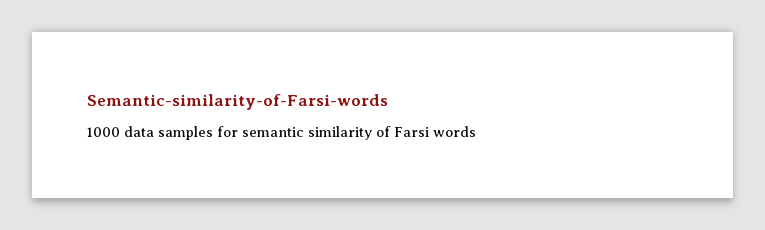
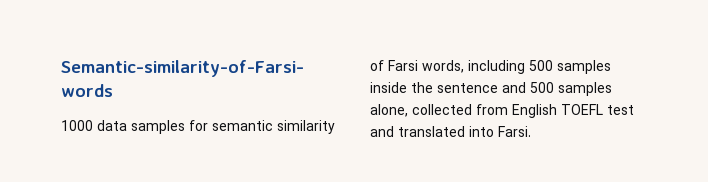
- 1000 data samples for semantic similarity of Farsi words
+ 1000 data samples for semantic similarity of Farsi words, including 500 samples inside the sentence and 500 samples alone, collected from English TOEFL test and translated into Farsi.

